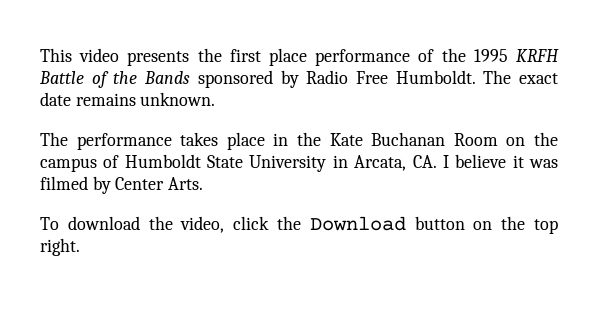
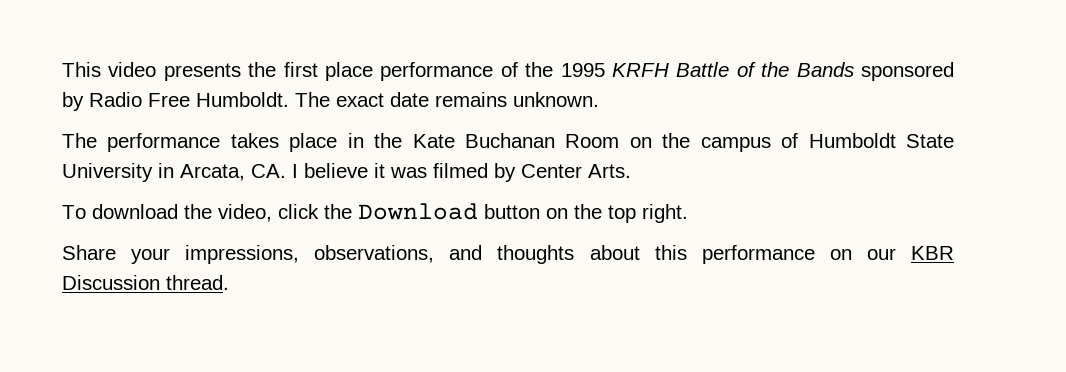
+ Share your impressions, observations, and thoughts about this performance on our KBR Discussion thread.

